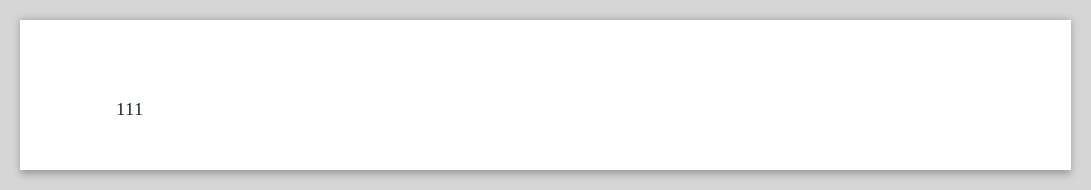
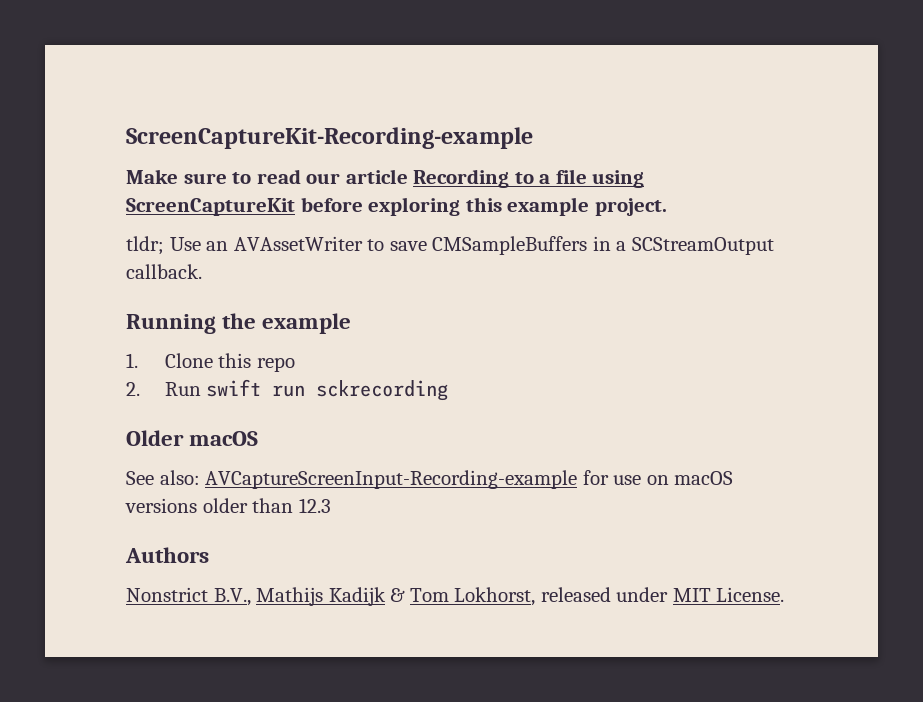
- 111
+ ScreenCaptureKit-Recording-example
+ Make sure to read our article Recording to a file using ScreenCaptureKit before exploring this example project.
+ tldr; Use an AVAssetWriter to save CMSampleBuffers in a SCStreamOutput callback.
+ Running the example
+ 1. Clone this repo
+ 2. Run swift run sckrecording
+ Older macOS
+ See also: AVCaptureScreenInput-Recording-example for use on macOS versions older than 12.3
+ Authors
+ Nonstrict B.V., Mathijs Kadijk & Tom Lokhorst, released under MIT License.

